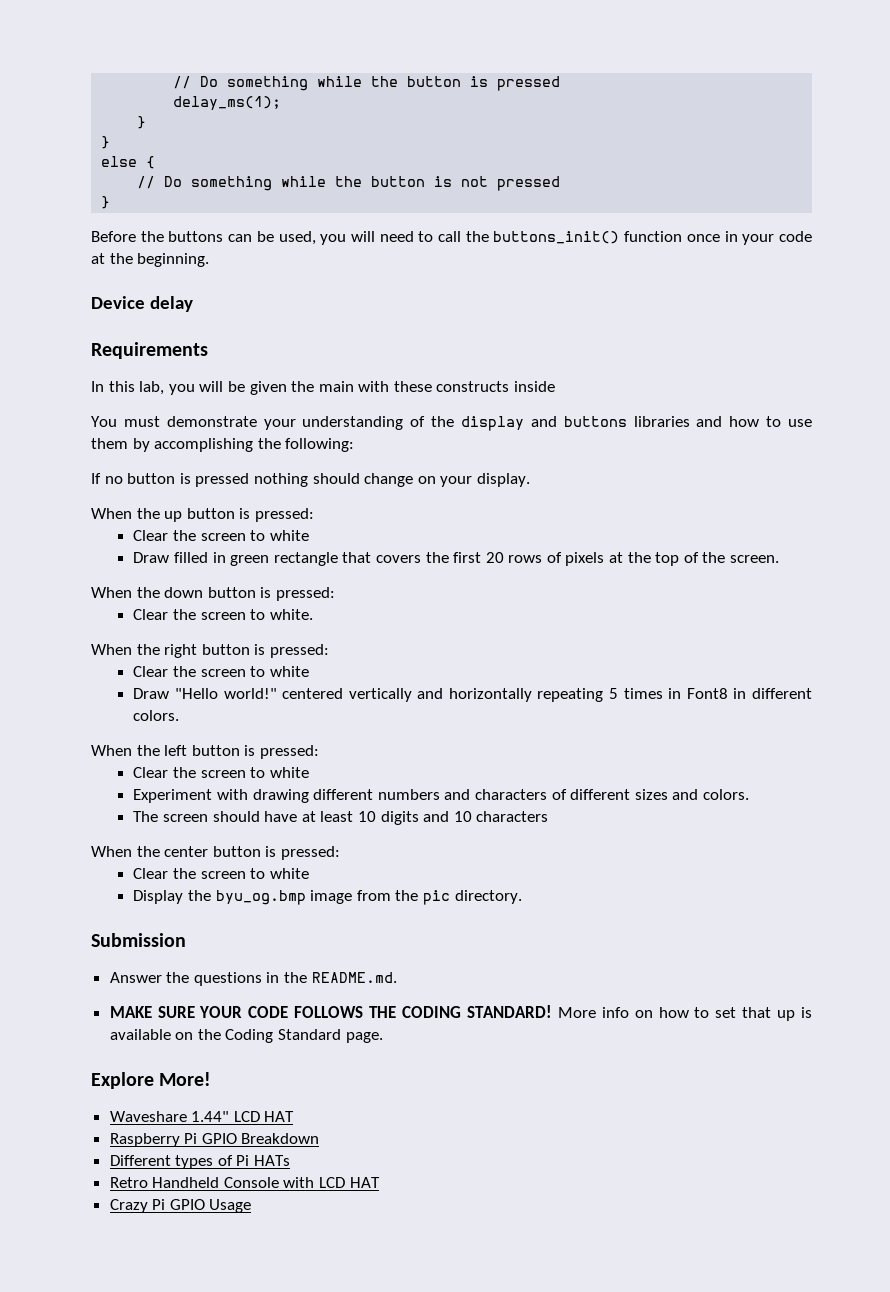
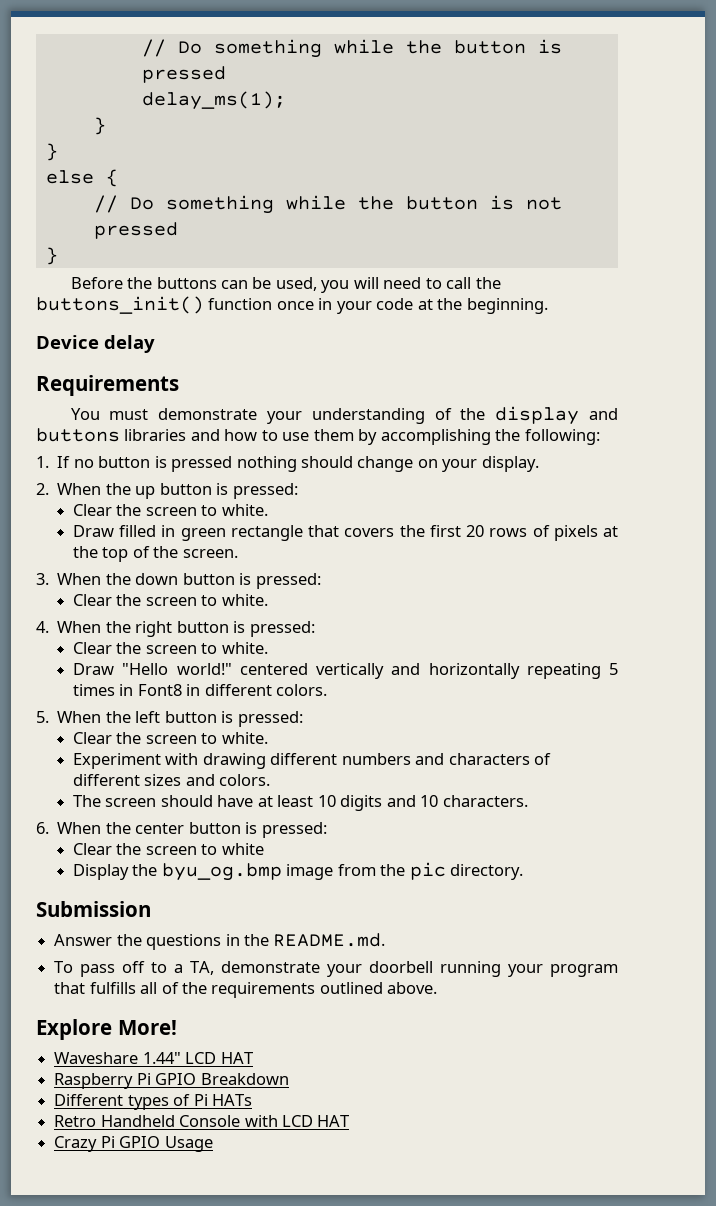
- In this lab, you will be given the main with these constructs inside
- If no button is pressed nothing should change on your display.
+ 1. If no button is pressed nothing should change on your display.
- When the up button is pressed:
- Clear the screen to white
+ 2. When the up button is pressed:
+ Clear the screen to white.
- When the down button is pressed:
+ 3. When the down button is pressed:
- When the right button is pressed:
- Clear the screen to white
+ 4. When the right button is pressed:
+ Clear the screen to white.
- When the left button is pressed:
- Clear the screen to white
+ 5. When the left button is pressed:
+ Clear the screen to white.
- The screen should have at least 10 digits and 10 characters
- When the center button is pressed:
+ The screen should have at least 10 digits and 10 characters.
+ 6. When the center button is pressed:
- MAKE SURE YOUR CODE FOLLOWS THE CODING STANDARD! More info on how to set that up is available on the Coding Standard page.
+ To pass off to a TA, demonstrate your doorbell running your program that fulfills all of the requirements outlined above.

